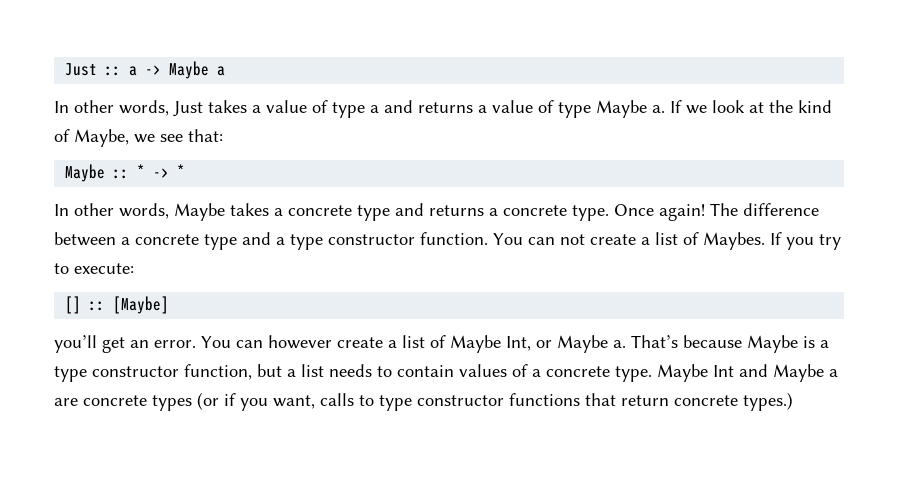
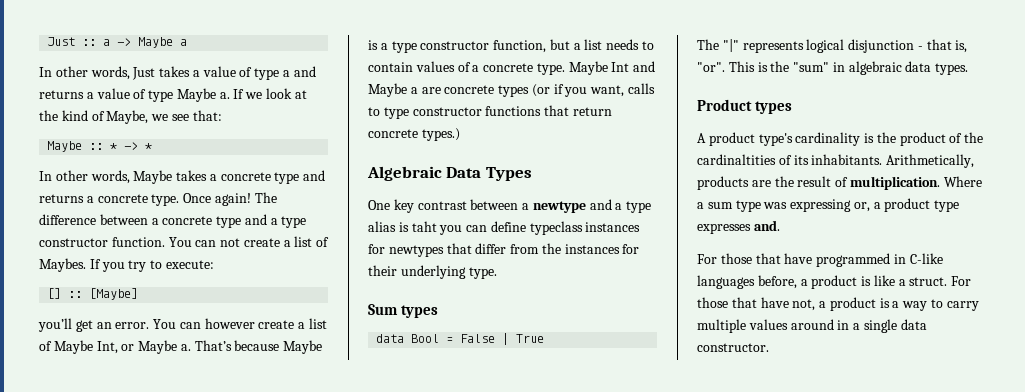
+ Algebraic Data Types
+ One key contrast between a newtype and a type alias is taht you can define typeclass instances for newtypes that differ from the instances for their underlying type.
+ Sum types
+ data Bool = False | True
+ The "|" represents logical disjunction - that is, "or". This is the "sum" in algebraic data types.
+ Product types
+ A product type's cardinality is the product of the cardinaltities of its inhabitants. Arithmetically, products are the result of multiplication. Where a sum type was expressing or, a product type expresses and.
+ For those that have programmed in C-like languages before, a product is like a struct. For those that have not, a product is a way to carry multiple values around in a single data constructor.

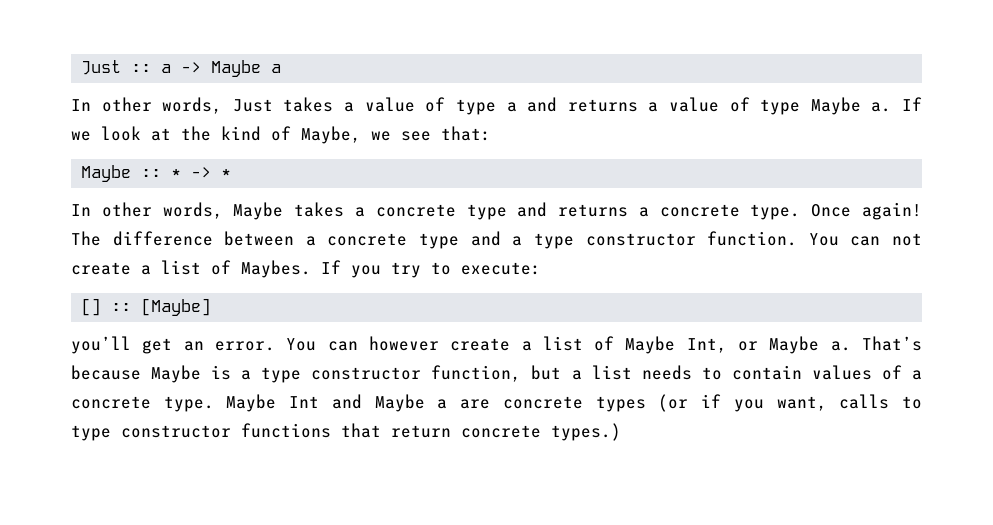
- Algebraic Data Types
- One key contrast between a newtype and a type alias is taht you can define typeclass instances for newtypes that differ from the instances for their underlying type.
- Sum types
- data Bool = False | True
- The "|" represents logical disjunction - that is, "or". This is the "sum" in algebraic data types.
- Product types
- A product type's cardinality is the product of the cardinaltities of its inhabitants. Arithmetically, products are the result of multiplication. Where a sum type was expressing or, a product type expresses and.
- For those that have programmed in C-like languages before, a product is like a struct. For those that have not, a product is a way to carry multiple values around in a single data constructor.

